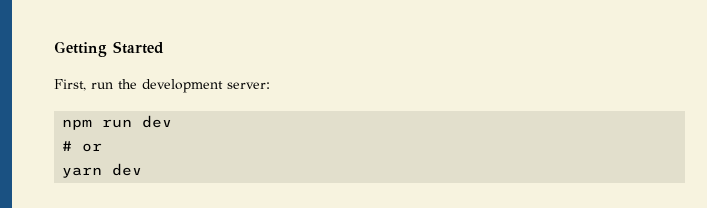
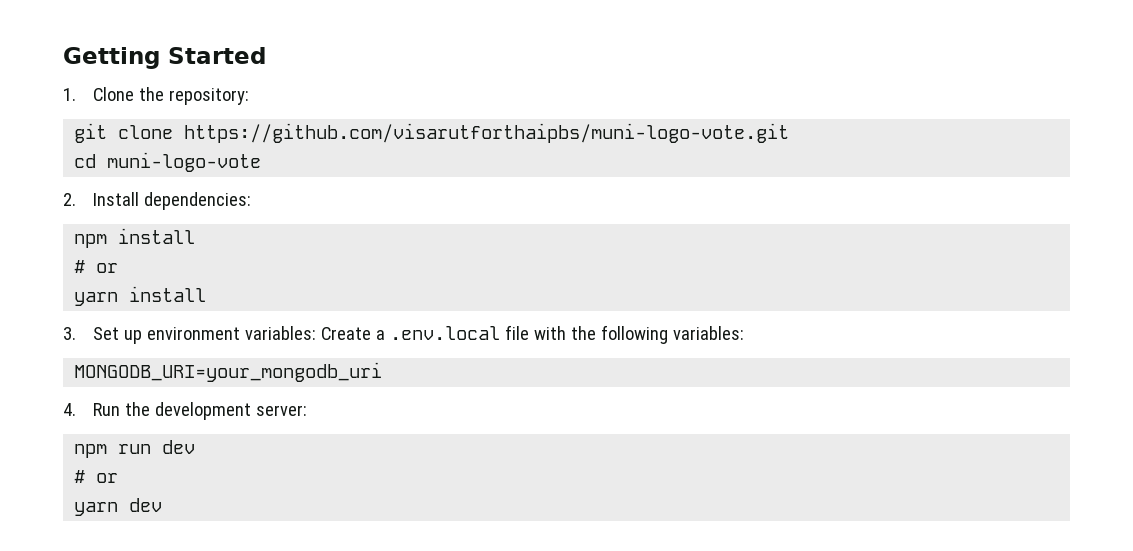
- First, run the development server:
+ 1. Clone the repository:
+ git clone https://github.com/visarutforthaipbs/muni-logo-vote.git
+ cd muni-logo-vote
+ 2. Install dependencies:
+ npm install
+ # or
+ yarn install
+ 3. Set up environment variables: Create a .env.local file with the following variables:
+ MONGODB_URI=your_mongodb_uri
+ 4. Run the development server:

